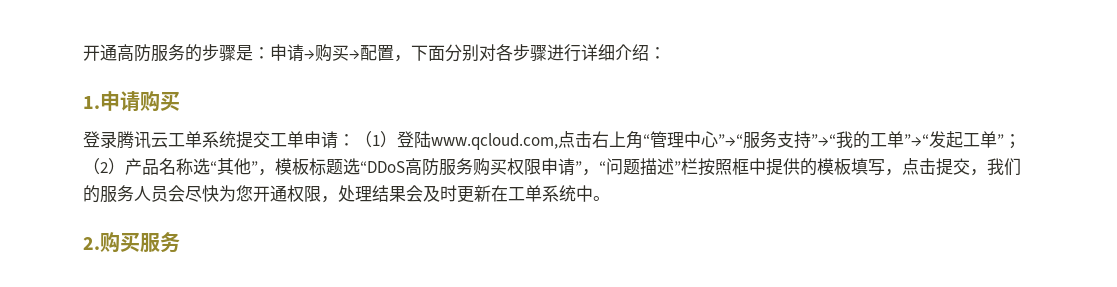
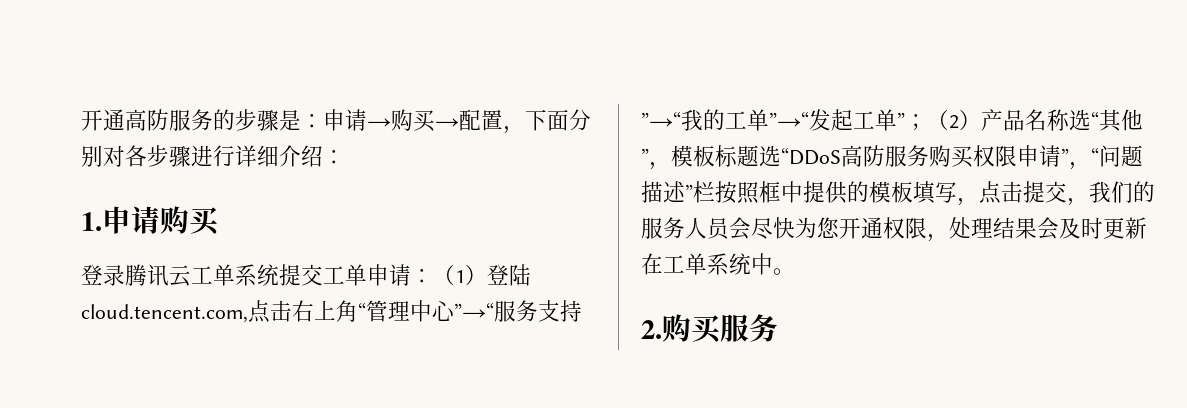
- （1）登陆www.qcloud.com,点击右上角“管理中心”→“服务支持”→“我的工单”→“发起工单”；
+ （1）登陆cloud.tencent.com,点击右上角“管理中心”→“服务支持”→“我的工单”→“发起工单”；

